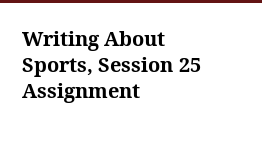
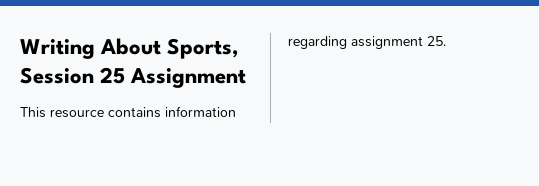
+ This resource contains information regarding assignment 25.

